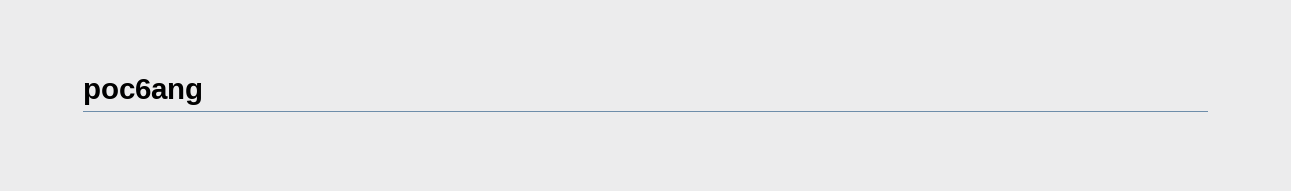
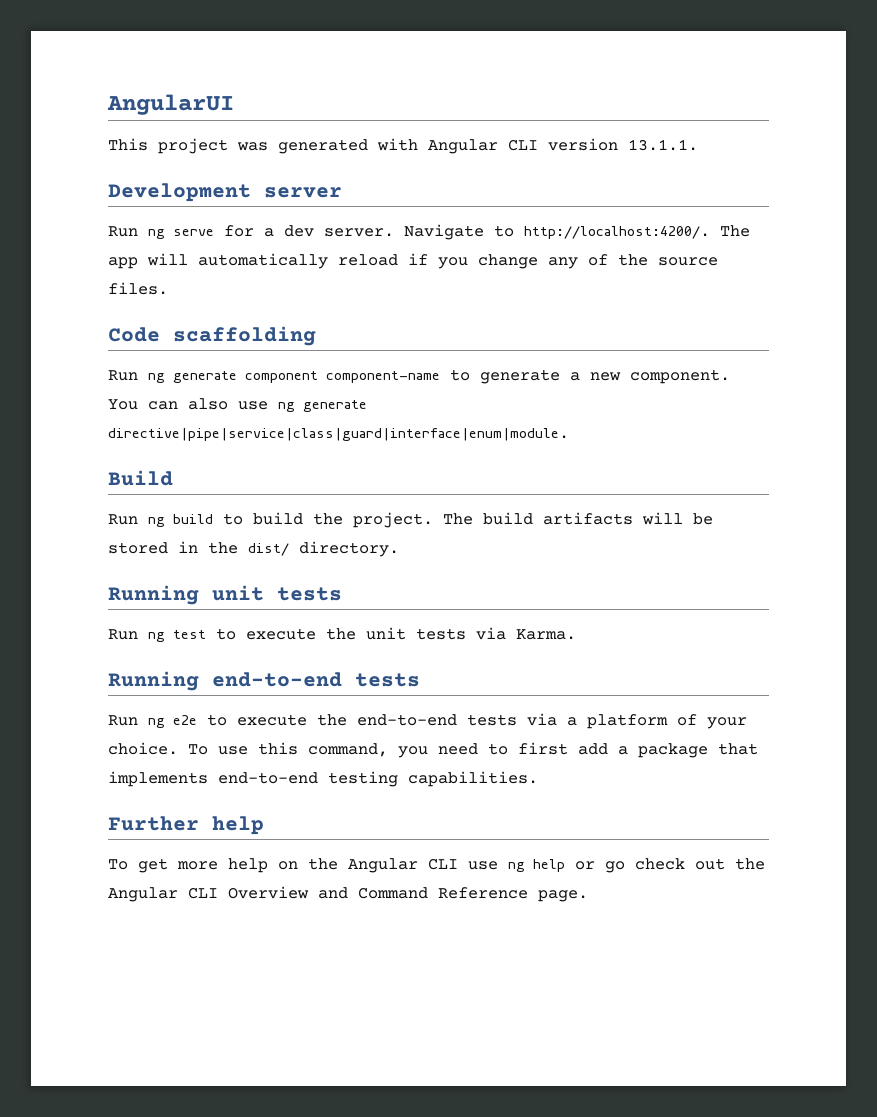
- poc6ang
+ AngularUI
+ This project was generated with Angular CLI version 13.1.1.
+ Development server
+ Run ng serve for a dev server. Navigate to http://localhost:4200/. The app will automatically reload if you change any of the source files.
+ Code scaffolding
+ Run ng generate component component-name to generate a new component. You can also use ng generate directive|pipe|service|class|guard|interface|enum|module.
+ Build
+ Run ng build to build the project. The build artifacts will be stored in the dist/ directory.
+ Running unit tests
+ Run ng test to execute the unit tests via Karma.
+ Running end-to-end tests
+ Run ng e2e to execute the end-to-end tests via a platform of your choice. To use this command, you need to first add a package that implements end-to-end testing capabilities.
+ Further help
+ To get more help on the Angular CLI use ng help or go check out the Angular CLI Overview and Command Reference page.

